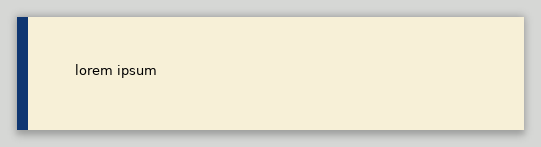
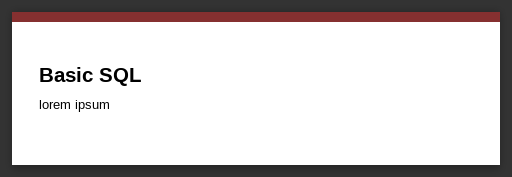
+ Basic SQL

